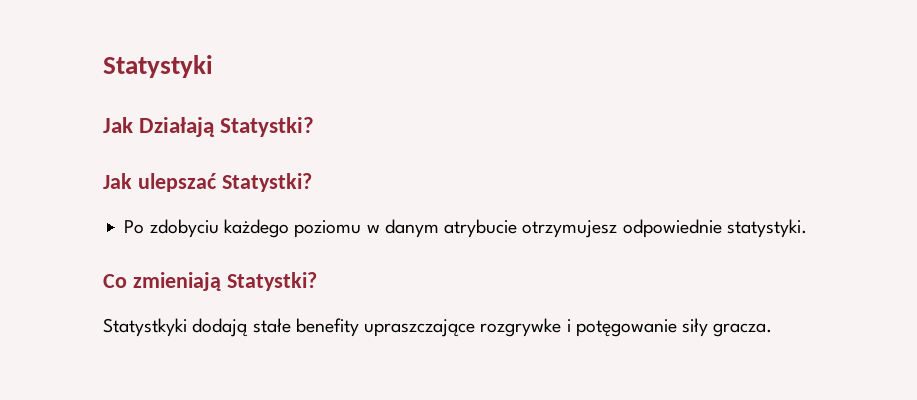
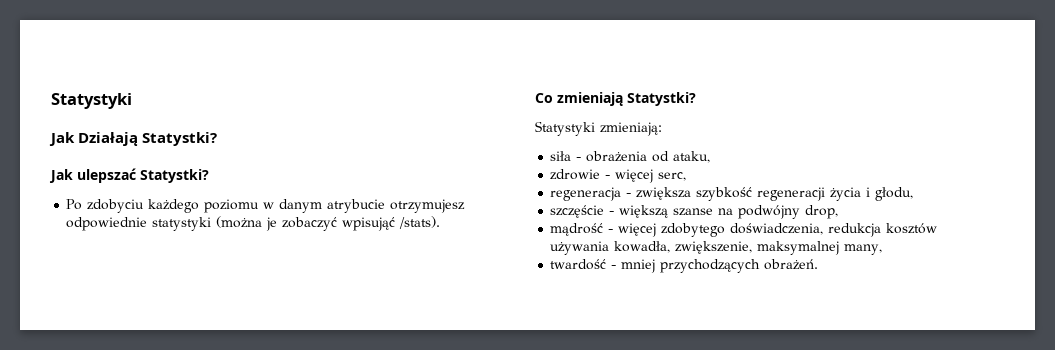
- Po zdobyciu każdego poziomu w danym atrybucie otrzymujesz odpowiednie statystyki.
+ Po zdobyciu każdego poziomu w danym atrybucie otrzymujesz odpowiednie statystyki (można je zobaczyć wpisująć /stats).
  Co zmieniają Statystki?
- Statystkyki dodają stałe benefity upraszczające rozgrywke i potęgowanie siły gracza.
+ Statystyki zmieniają:
+ siła - obrażenia od ataku,
+ zdrowie - więcej serc,
+ regeneracja - zwiększa szybkość regeneracji życia i głodu,
+ szczęście - większą szanse na podwójny drop,
+ mądrość - więcej zdobytego doświadczenia, redukcja kosztów używania kowadła, zwiększenie, maksymalnej many,
+ twardość - mniej przychodzących obrażeń.

